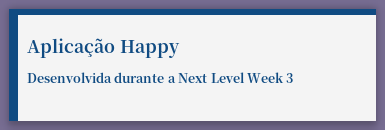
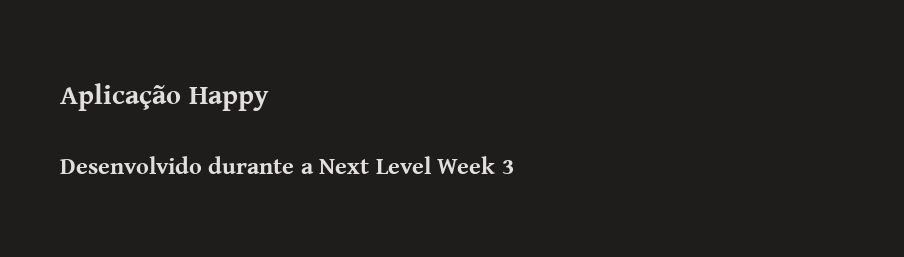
- Desenvolvida durante a Next Level Week 3
+ Desenvolvido durante a Next Level Week 3

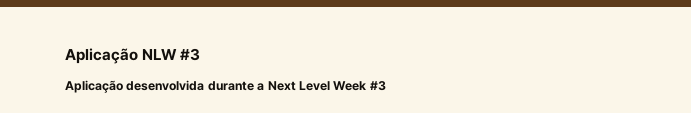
- Aplicação Happy
- Desenvolvido durante a Next Level Week 3
+ Aplicação NLW #3
+ Aplicação desenvolvida durante a Next Level Week #3

